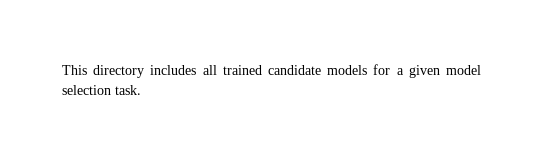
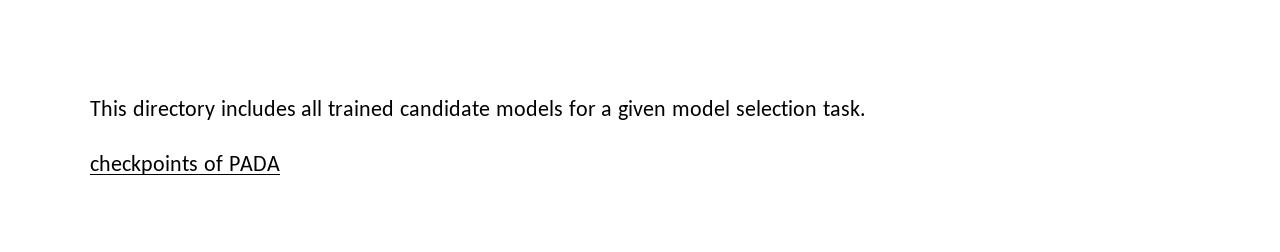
+ checkpoints of PADA

